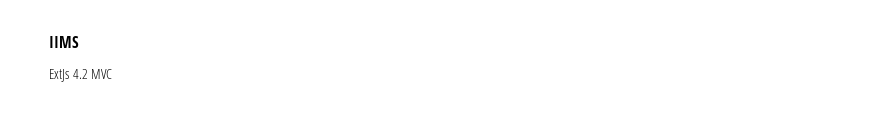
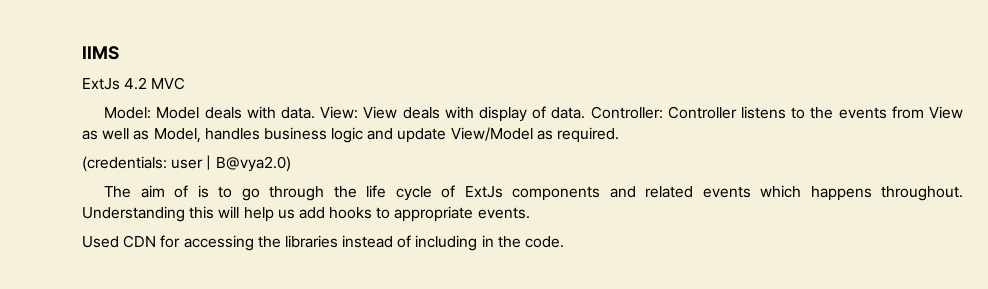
+ Model: Model deals with data. View: View deals with display of data. Controller: Controller listens to the events from View as well as Model, handles business logic and update View/Model as required.
+ (credentials: user | B@vya2.0)
+ The aim of is to go through the life cycle of ExtJs components and related events which happens throughout. Understanding this will help us add hooks to appropriate events.
+ Used CDN for accessing the libraries instead of including in the code.

